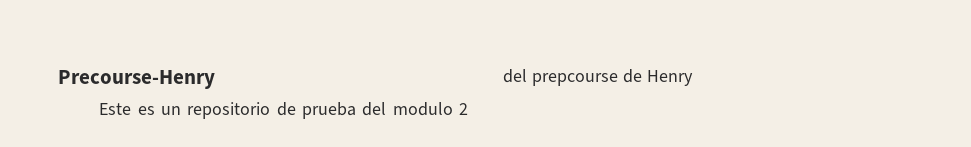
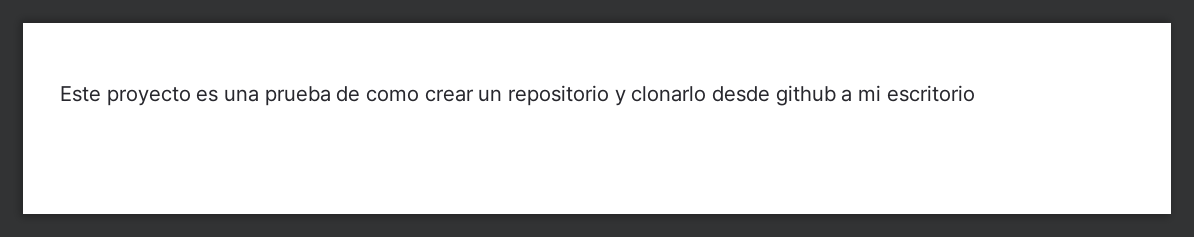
- Precourse-Henry
- Este es un repositorio de prueba del modulo 2 del prepcourse de Henry
+ Este proyecto es una prueba de como crear un repositorio y clonarlo desde github a mi escritorio

